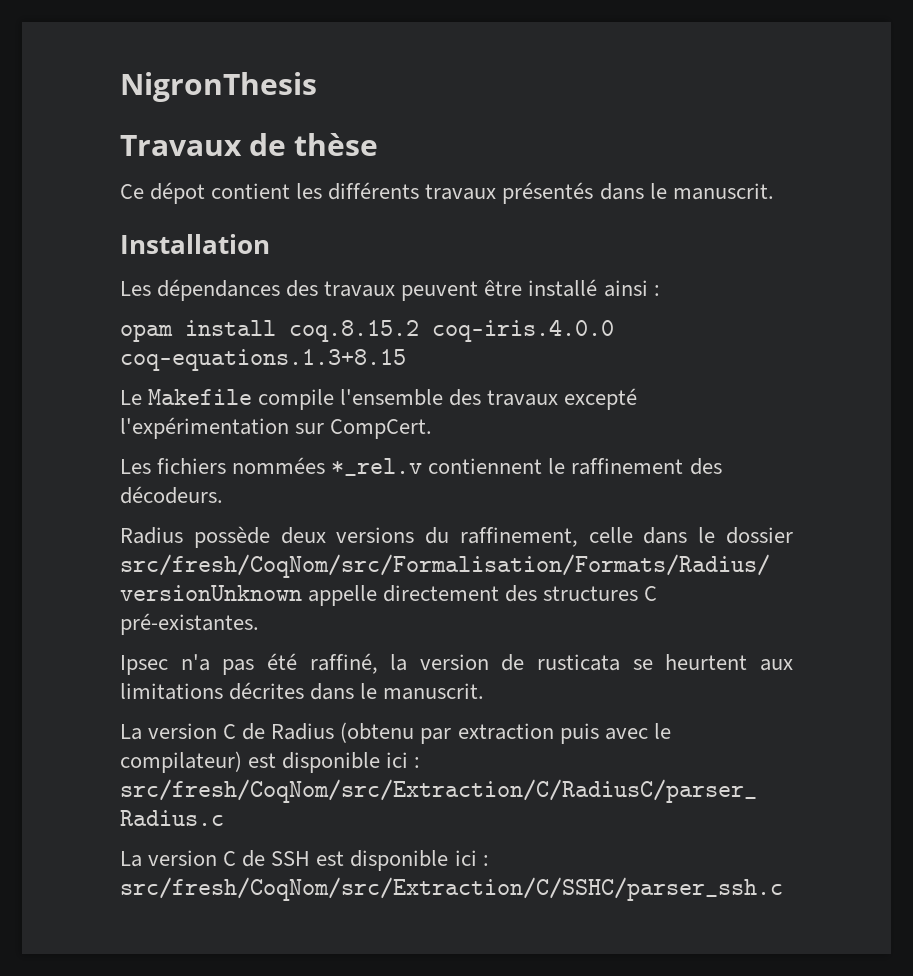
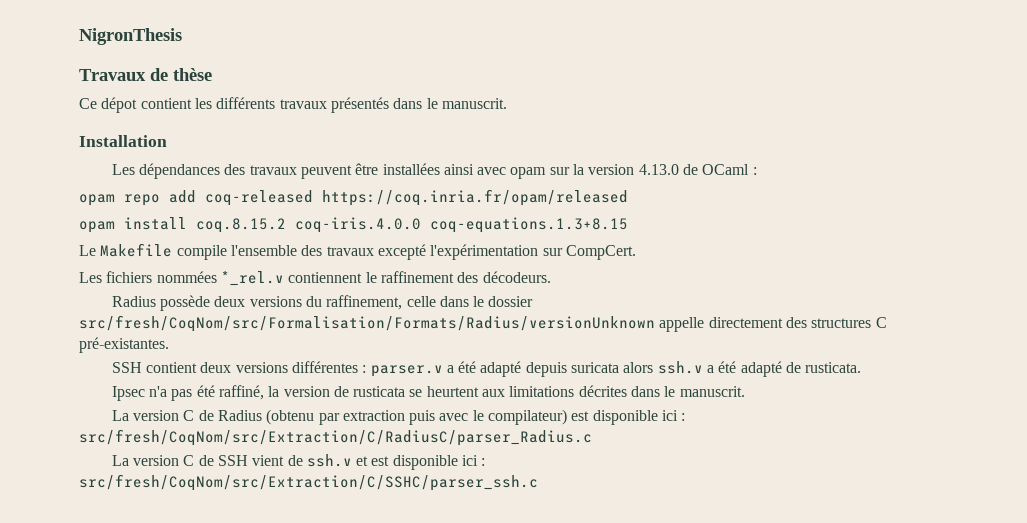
- Les dépendances des travaux peuvent être installé ainsi :
+ Les dépendances des travaux peuvent être installées ainsi avec opam sur la version 4.13.0 de OCaml :
+ opam repo add coq-released https://coq.inria.fr/opam/released
+ SSH contient deux versions différentes : parser.v a été adapté depuis suricata alors ssh.v a été adapté de rusticata.
- La version C de SSH est disponible ici : src/fresh/CoqNom/src/Extraction/C/SSHC/parser_ssh.c
+ La version C de SSH vient de ssh.v et est disponible ici : src/fresh/CoqNom/src/Extraction/C/SSHC/parser_ssh.c

